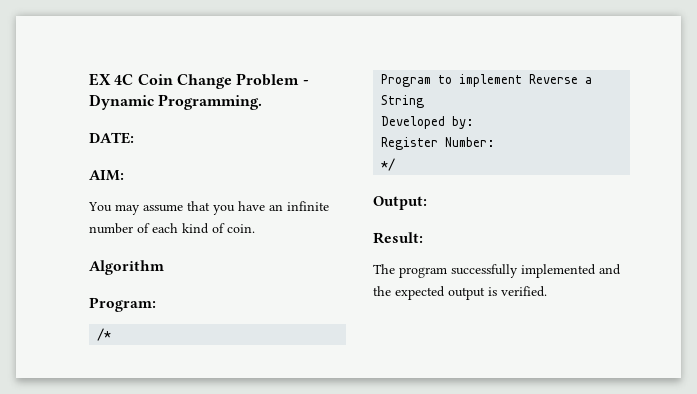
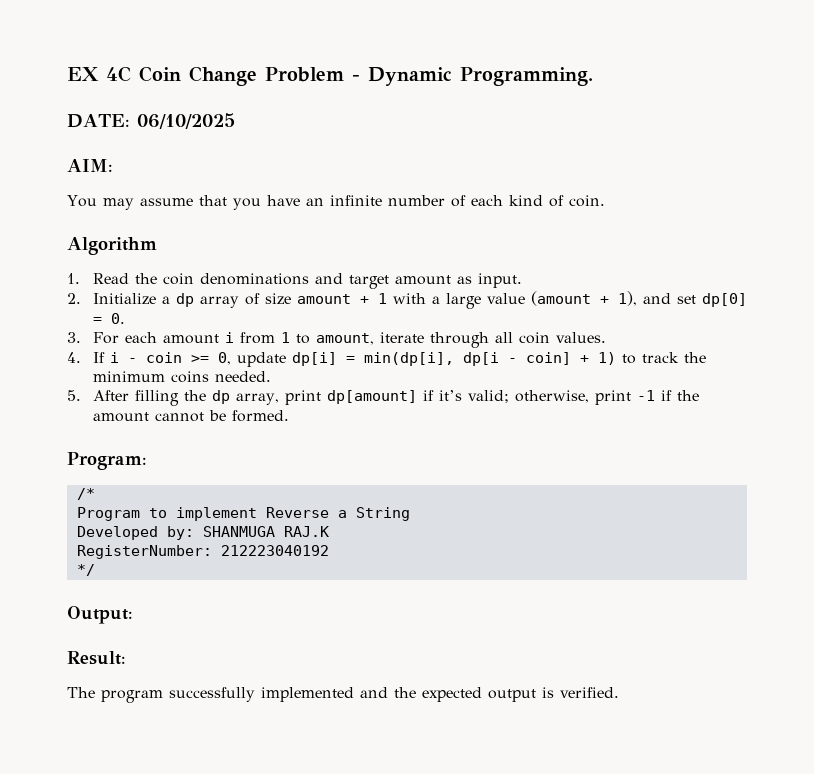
- DATE:
+ DATE: 06/10/2025
+ 1. Read the coin denominations and target amount as input.
+ 2. Initialize a dp array of size amount + 1 with a large value (amount + 1), and set dp[0] = 0.
+ 3. For each amount i from 1 to amount, iterate through all coin values.
+ 4. If i - coin >= 0, update dp[i] = min(dp[i], dp[i - coin] + 1) to track the minimum coins needed.
+ 5. After filling the dp array, print dp[amount] if it’s valid; otherwise, print -1 if the amount cannot be formed.
- Developed by:
- Register Number:
+ Developed by: SHANMUGA RAJ.K
+ RegisterNumber: 212223040192

